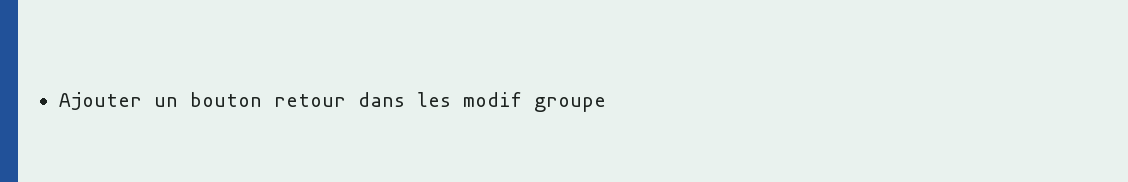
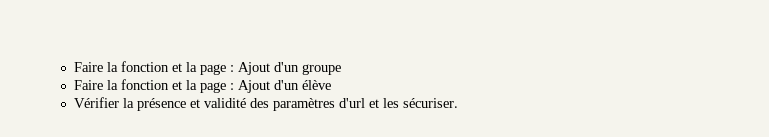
- Ajouter un bouton retour dans les modif groupe
+ Faire la fonction et la page : Ajout d'un groupe
+ Faire la fonction et la page : Ajout d'un élève
+ Vérifier la présence et validité des paramètres d'url et les sécuriser.

